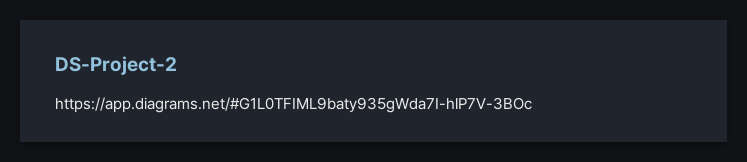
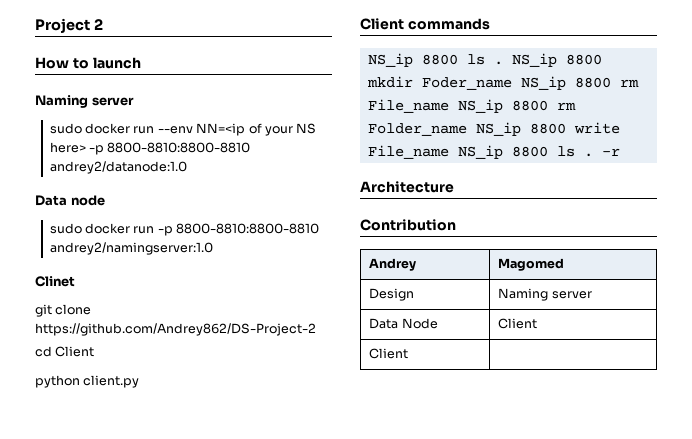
- DS-Project-2
- https://app.diagrams.net/#G1L0TFIML9baty935gWda7I-hlP7V-3BOc
+ Project 2
+ How to launch
+ Naming server
+ sudo docker run --env NN=<ip of your NS here> -p 8800-8810:8800-8810 andrey2/datanode:1.0
+ Data node
+ sudo docker run -p 8800-8810:8800-8810 andrey2/namingserver:1.0
+ Clinet
+ git clone https://github.com/Andrey862/DS-Project-2
+ cd Client
+ python client.py
+ Client commands
+ NS_ip 8800 ls . NS_ip 8800 mkdir Foder_name NS_ip 8800 rm File_name NS_ip 8800 rm Folder_name NS_ip 8800 write File_name NS_ip 8800 ls . -r
+ Architecture
+ Contribution
+ Andrey | Magomed
+ Design | Naming server
+ Data Node | Client
+ Client |

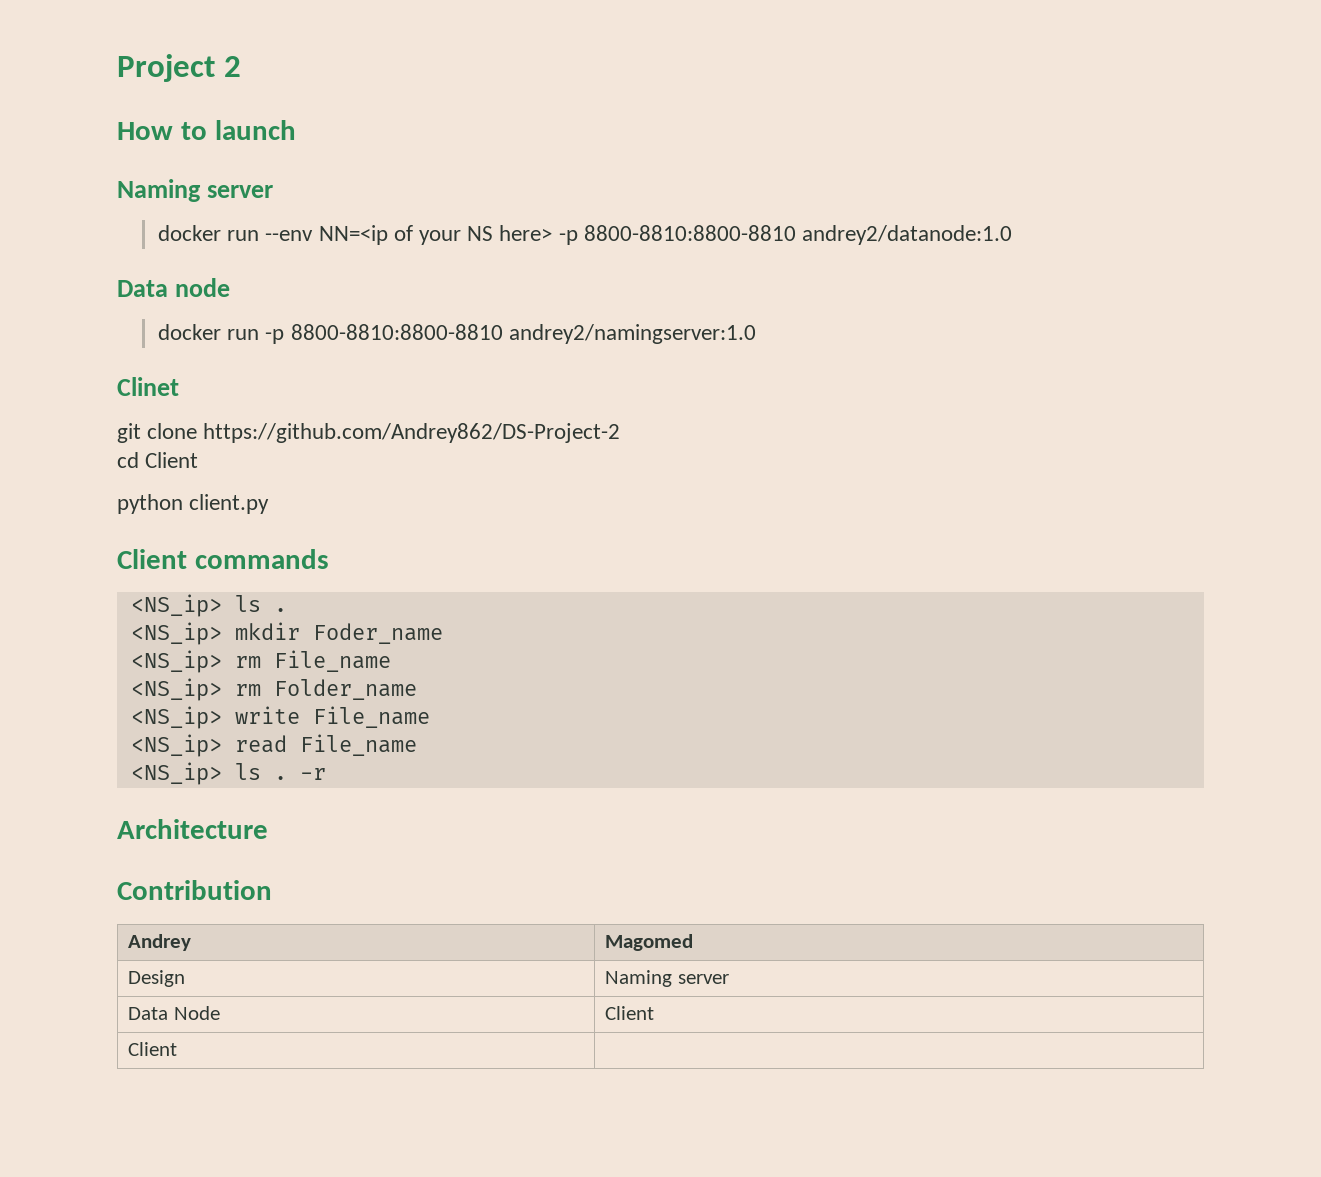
- sudo docker run --env NN=<ip of your NS here> -p 8800-8810:8800-8810 andrey2/datanode:1.0
+ docker run --env NN=<ip of your NS here> -p 8800-8810:8800-8810 andrey2/datanode:1.0
- sudo docker run -p 8800-8810:8800-8810 andrey2/namingserver:1.0
+ docker run -p 8800-8810:8800-8810 andrey2/namingserver:1.0
  Client commands
- NS_ip 8800 ls . NS_ip 8800 mkdir Foder_name NS_ip 8800 rm File_name NS_ip 8800 rm Folder_name NS_ip 8800 write File_name NS_ip 8800 ls .
+ <NS_ip> ls .
+ <NS_ip> mkdir Foder_name
+ <NS_ip> rm File_name
+ <NS_ip> rm Folder_name
+ <NS_ip> write File_name
+ <NS_ip> read File_name
+ <NS_ip> ls .

